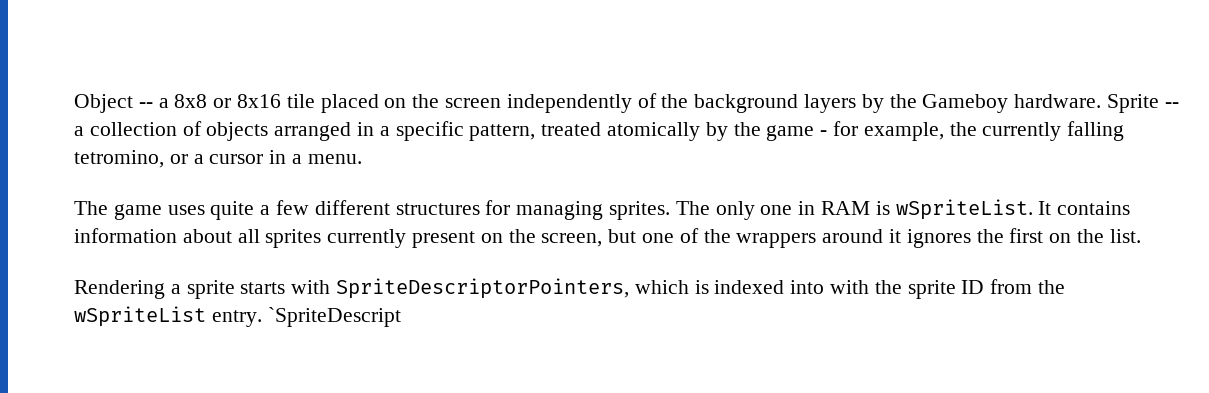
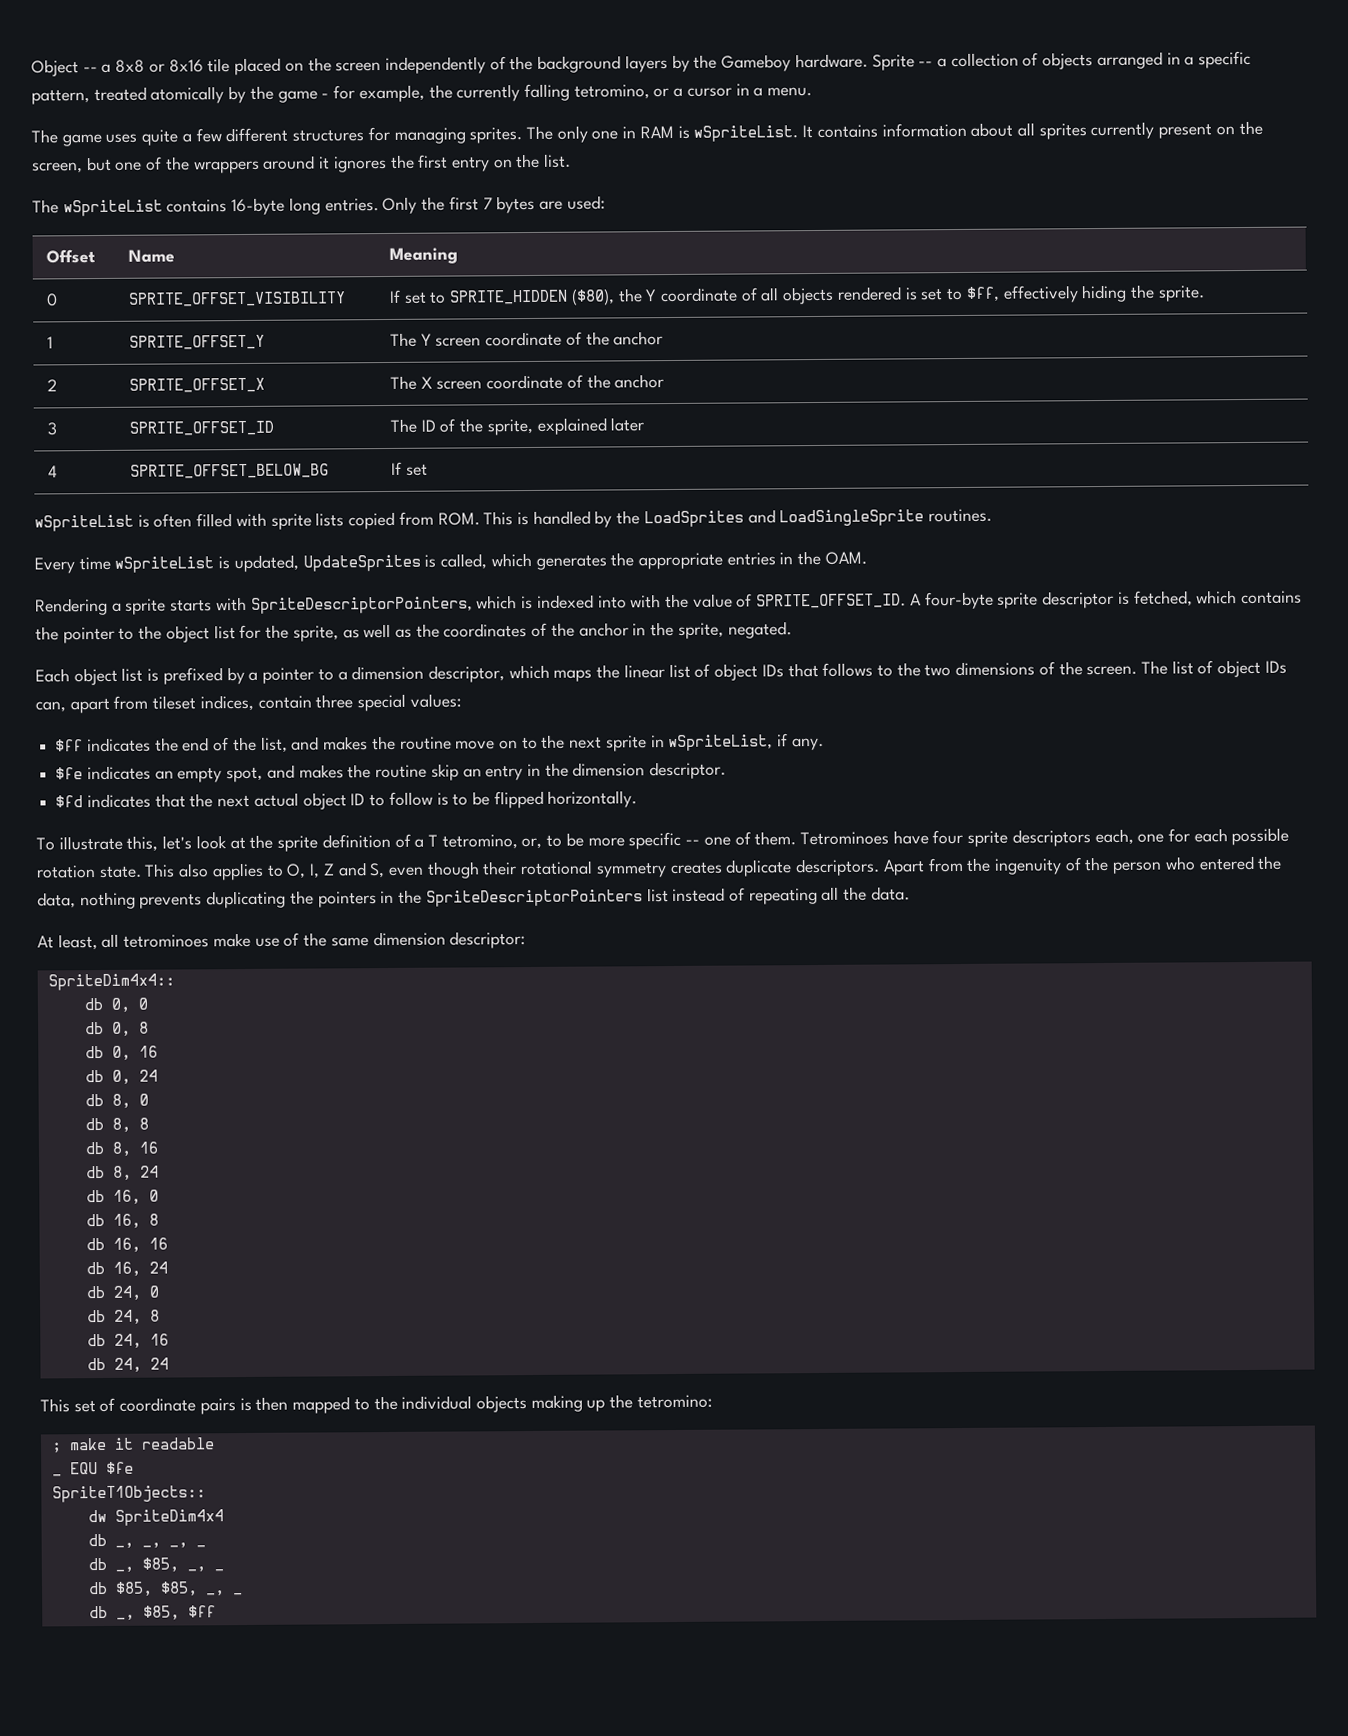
- It contains information about all sprites currently present on the screen, but one of the wrappers around it ignores the first on the list.
+ It contains information about all sprites currently present on the screen, but one of the wrappers around it ignores the first entry on the list.
+ The wSpriteList contains 16-byte long entries. Only the first 7 bytes are used:
+ Offset | Name | Meaning
+ 0 | SPRITE_OFFSET_VISIBILITY | If set to SPRITE_HIDDEN ($80), the Y coordinate of all objects rendered is set to $ff, effectively hiding the sprite.
+ 1 | SPRITE_OFFSET_Y | The Y screen coordinate of the anchor
+ 2 | SPRITE_OFFSET_X | The X screen coordinate of the anchor
+ 3 | SPRITE_OFFSET_ID | The ID of the sprite, explained later
+ 4 | SPRITE_OFFSET_BELOW_BG | If set
+ wSpriteList is often filled with sprite lists copied from ROM. This is handled by the LoadSprites and LoadSingleSprite routines.
+ Every time wSpriteList is updated, UpdateSprites is called, which generates the appropriate entries in the OAM.
- Rendering a sprite starts with SpriteDescriptorPointers, which is indexed into with the sprite ID from the wSpriteList entry. `SpriteDescript
+ Rendering a sprite starts with SpriteDescriptorPointers, which is indexed into with the value of SPRITE_OFFSET_ID. A four-byte sprite descriptor is fetched, which contains the pointer to the object list for the sprite, as well as the coordinates of the anchor in the sprite, negated.
+ Each object list is prefixed by a pointer to a dimension descriptor, which maps the linear list of object IDs that follows to the two dimensions of the screen. The list of object IDs can, apart from tileset indices, contain three special values:
+ $ff indicates the end of the list, and makes the routine move on to the next sprite in wSpriteList, if any.
+ $fe indicates an empty spot, and makes the routine skip an entry in the dimension descriptor.
+ $fd indicates that the next actual object ID to follow is to be flipped horizontally.
+ To illustrate this, let's look at the sprite definition of a T tetromino, or, to be more specific -- one of them. Tetrominoes have four sprite descriptors each, one for each possible rotation state. This also applies to O, I, Z and S, even though their rotational symmetry creates duplicate descriptors. Apart from the ingenuity of the person who entered the data, nothing prevents duplicating the pointers in the SpriteDescriptorPointers list instead of repeating all the data.
+ At least, all tetrominoes make use of the same dimension descriptor:
+ SpriteDim4x4::
+ db 0, 0
+ db 0, 8
+ db 0, 16
+ db 0, 24
+ db 8, 0
+ db 8, 8
+ db 8, 16
+ db 8, 24
+ db 16, 0
+ db 16, 8
+ db 16, 16
+ db 16, 24
+ db 24, 0
+ db 24, 8
+ db 24, 16
+ db 24, 24
+ This set of coordinate pairs is then mapped to the individual objects making up the tetromino:
+ ; make it readable
+ _ EQU $fe
+ SpriteT1Objects::
+ dw SpriteDim4x4
+ db _, _, _, _
+ db _, $85, _, _
+ db $85, $85, _, _
+ db _, $85, $ff

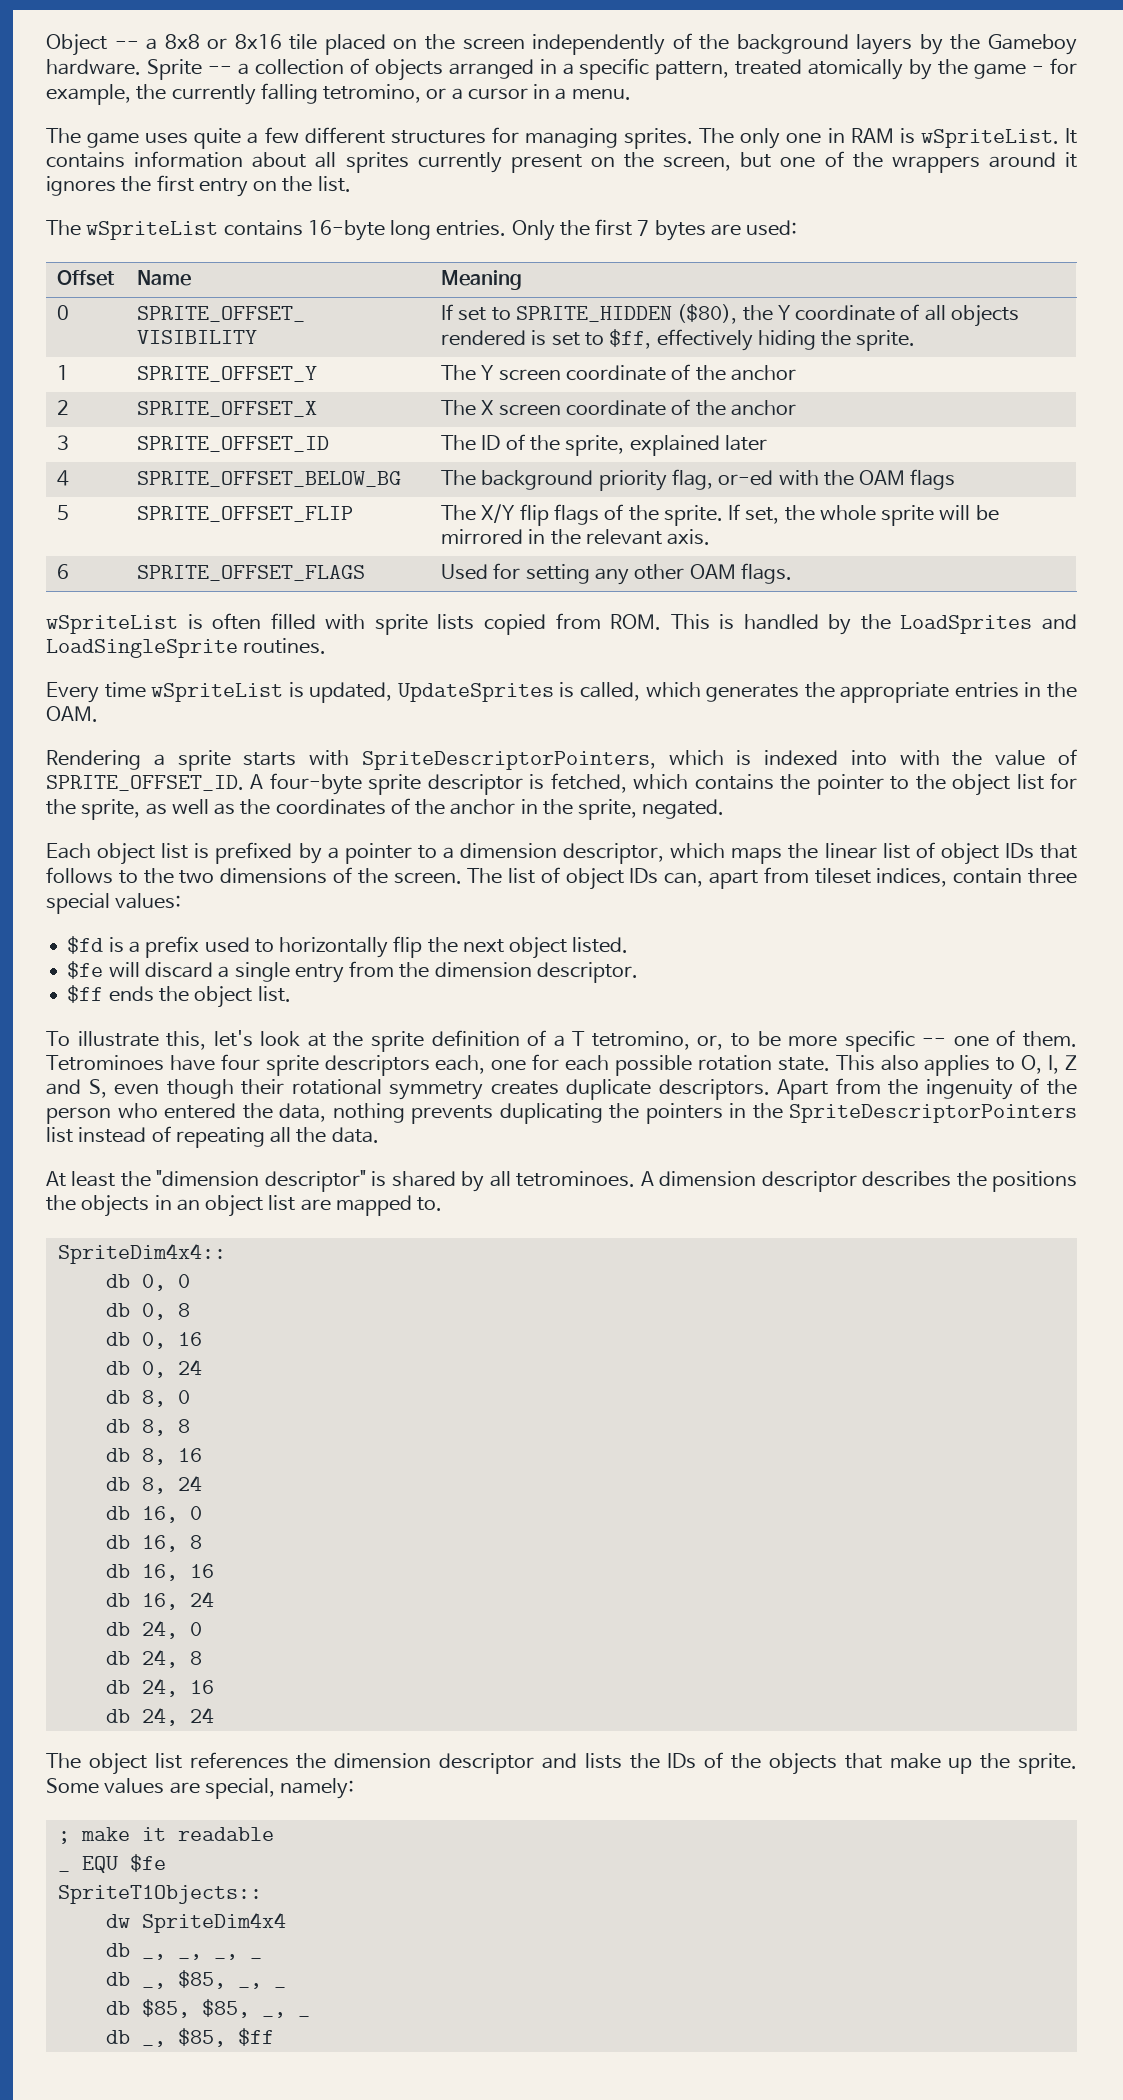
- 4 | SPRITE_OFFSET_BELOW_BG | If set
+ 4 | SPRITE_OFFSET_BELOW_BG | The background priority flag, or-ed with the OAM flags
+ 5 | SPRITE_OFFSET_FLIP | The X/Y flip flags of the sprite. If set, the whole sprite will be mirrored in the relevant axis.
+ 6 | SPRITE_OFFSET_FLAGS | Used for setting any other OAM flags.
- $ff indicates the end of the list, and makes the routine move on to the next sprite in wSpriteList, if any.
- $fe indicates an empty spot, and makes the routine skip an entry in the dimension descriptor.
- $fd indicates that the next actual object ID to follow is to be flipped horizontally.
+ $fd is a prefix used to horizontally flip the next object listed.
+ $fe will discard a single entry from the dimension descriptor.
+ $ff ends the object list.
- At least, all tetrominoes make use of the same dimension descriptor:
+ At least the "dimension descriptor" is shared by all tetrominoes. A dimension descriptor describes the positions the objects in an object list are mapped to.
- This set of coordinate pairs is then mapped to the individual objects making up the tetromino:
+ The object list references the dimension descriptor and lists the IDs of the objects that make up the sprite. Some values are special, namely:

